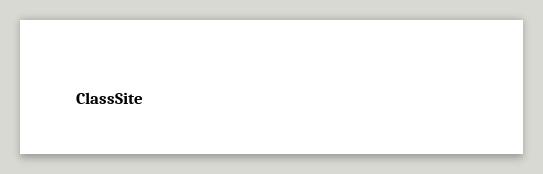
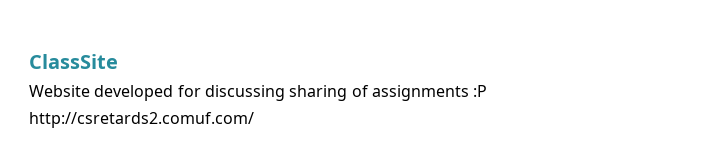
+ Website developed for discussing sharing of assignments :P
+ http://csretards2.comuf.com/

